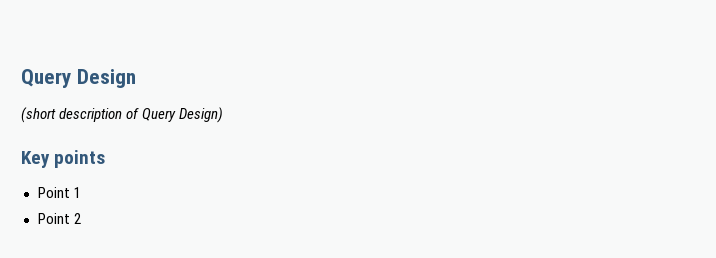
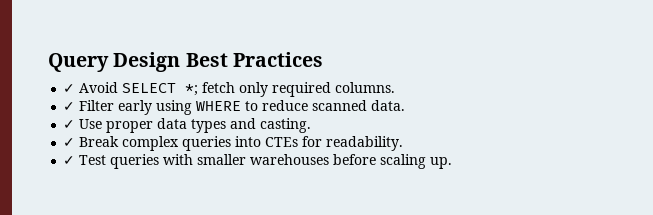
- Query Design
- (short description of Query Design)
- Key points
- Point 1
- Point 2
+ Query Design Best Practices
+ ✓ Avoid SELECT *; fetch only required columns.
+ ✓ Filter early using WHERE to reduce scanned data.
+ ✓ Use proper data types and casting.
+ ✓ Break complex queries into CTEs for readability.
+ ✓ Test queries with smaller warehouses before scaling up.

